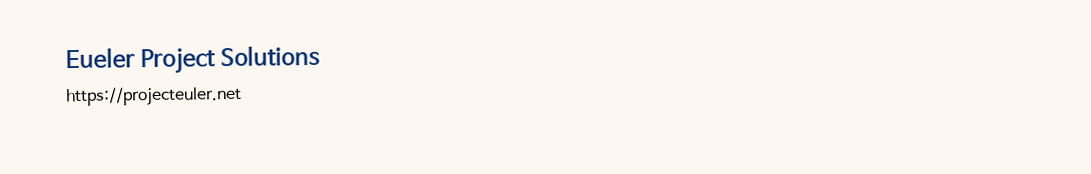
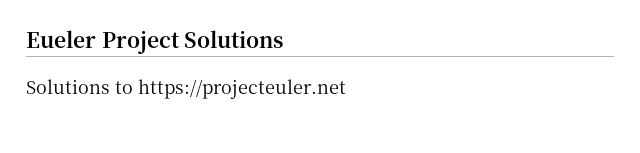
- https://projecteuler.net
+ Solutions to https://projecteuler.net

